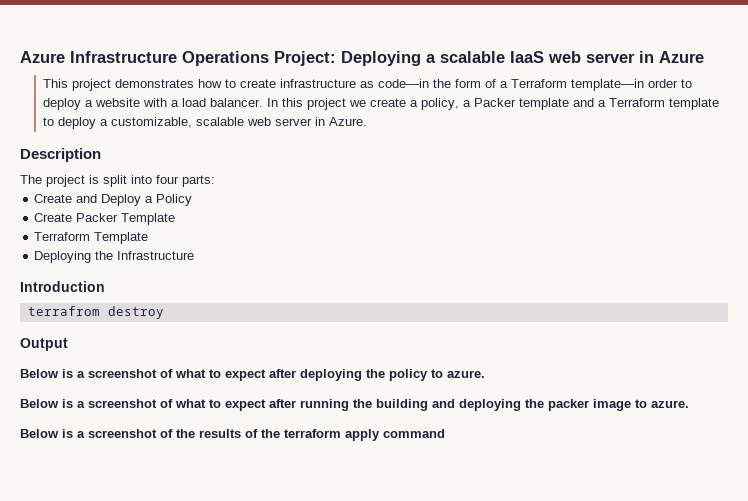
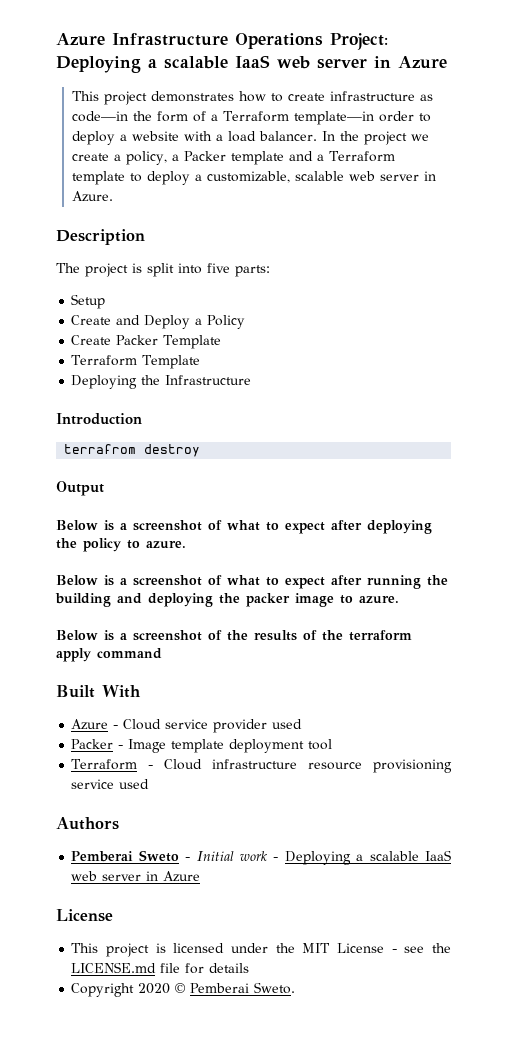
- In this project we create a policy, a Packer template and a Terraform template to deploy a customizable, scalable web server in Azure.
+ In the project we create a policy, a Packer template and a Terraform template to deploy a customizable, scalable web server in Azure.
- The project is split into four parts:
+ The project is split into five parts:
+ Setup
+ Built With
+ Azure - Cloud service provider used
+ Packer - Image template deployment tool
+ Terraform - Cloud infrastructure resource provisioning service used
+ Authors
+ Pemberai Sweto - Initial work - Deploying a scalable IaaS web server in Azure
+ License
+ This project is licensed under the MIT License - see the LICENSE.md file for details
+ Copyright 2020 © Pemberai Sweto.

